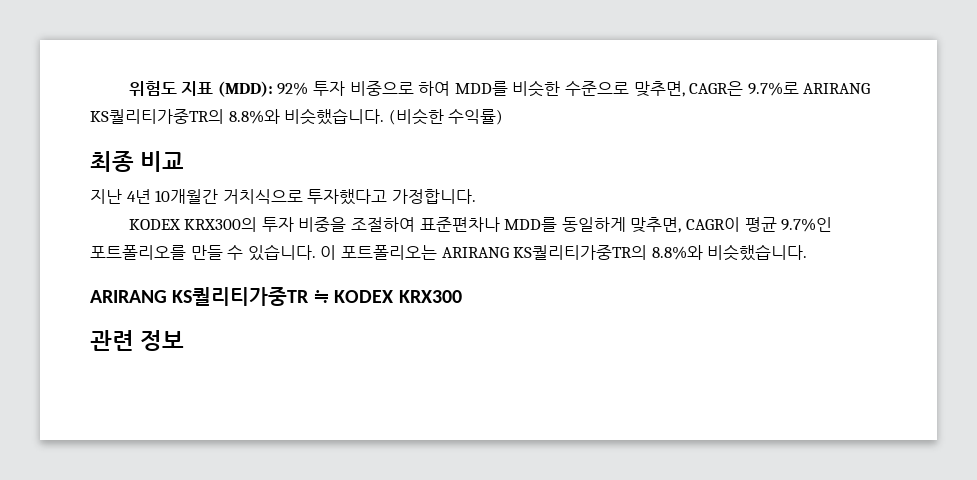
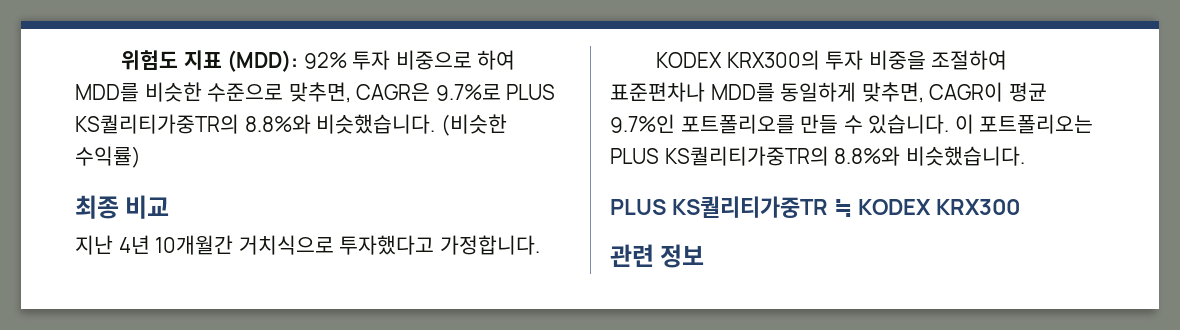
- 위험도 지표 (MDD): 92% 투자 비중으로 하여 MDD를 비슷한 수준으로 맞추면, CAGR은 9.7%로 ARIRANG KS퀄리티가중TR의 8.8%와 비슷했습니다.
+ 위험도 지표 (MDD): 92% 투자 비중으로 하여 MDD를 비슷한 수준으로 맞추면, CAGR은 9.7%로 PLUS KS퀄리티가중TR의 8.8%와 비슷했습니다.
- 이 포트폴리오는 ARIRANG KS퀄리티가중TR의 8.8%와 비슷했습니다.
+ 이 포트폴리오는 PLUS KS퀄리티가중TR의 8.8%와 비슷했습니다.
- ARIRANG KS퀄리티가중TR ≒ KODEX KRX300
+ PLUS KS퀄리티가중TR ≒ KODEX KRX300

